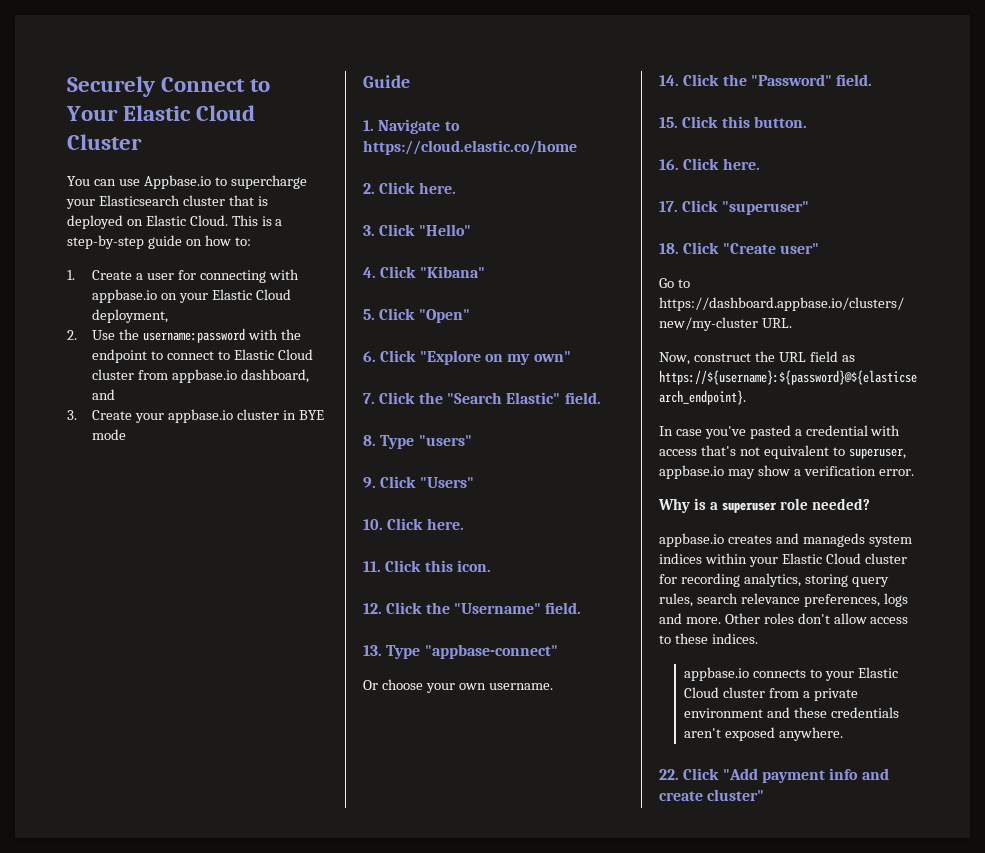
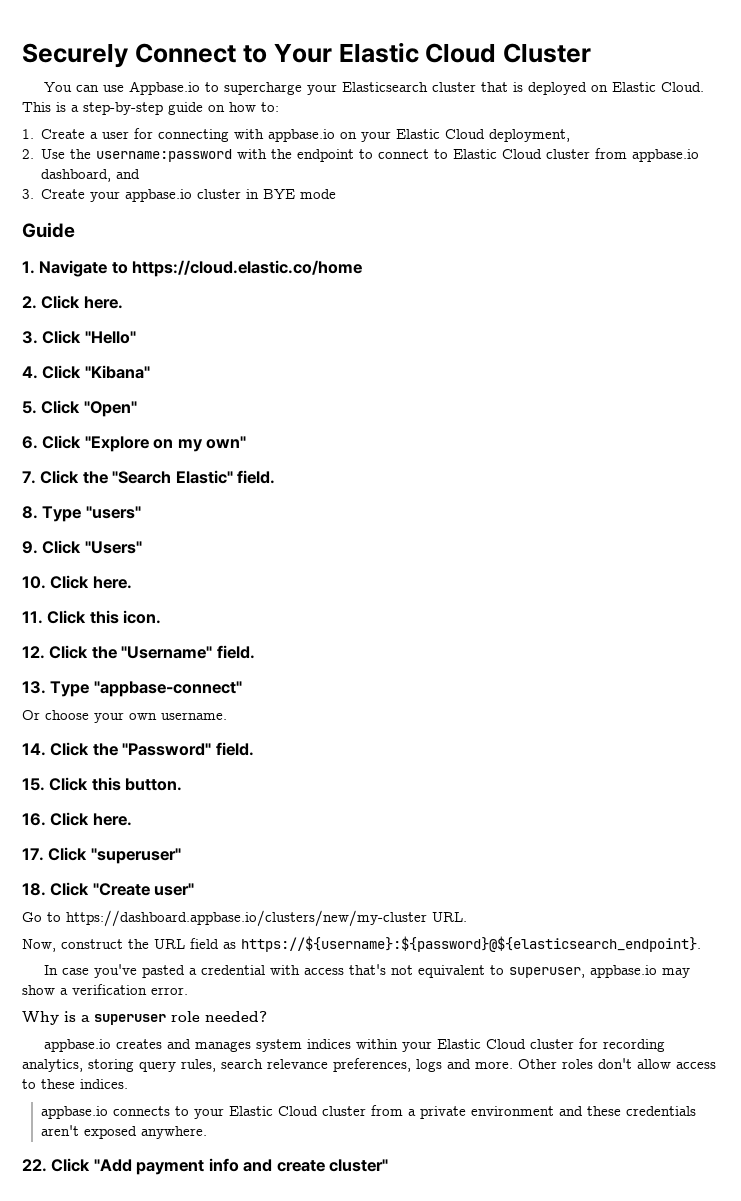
- appbase.io creates and manageds system indices within your Elastic Cloud cluster for recording analytics, storing query rules, search relevance preferences, logs and more.
+ appbase.io creates and manages system indices within your Elastic Cloud cluster for recording analytics, storing query rules, search relevance preferences, logs and more.

